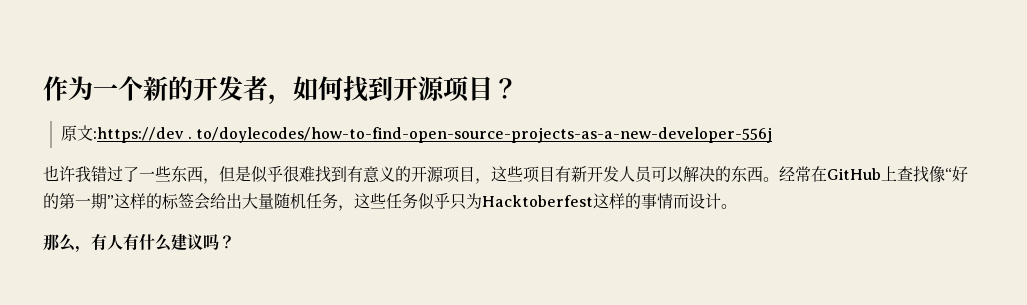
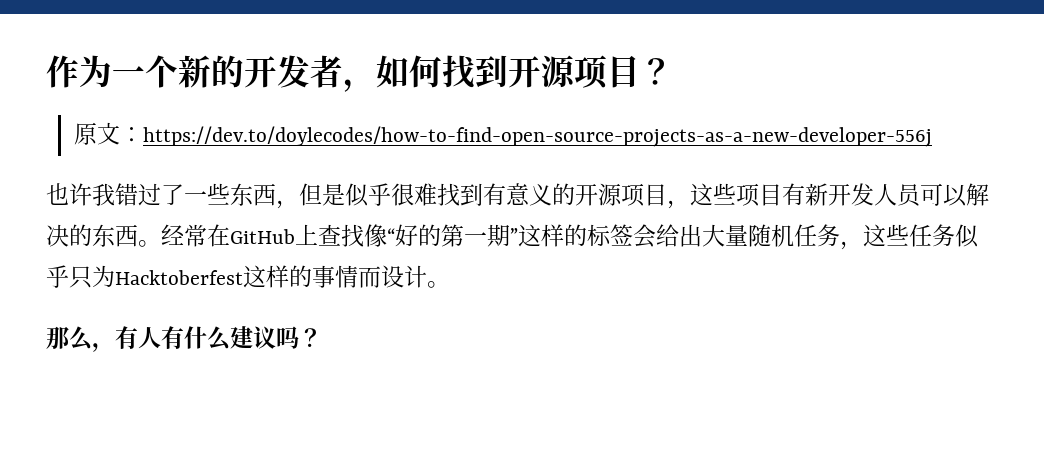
- 原文:https://dev . to/doylecodes/how-to-find-open-source-projects-as-a-new-developer-556j
+ 原文：https://dev.to/doylecodes/how-to-find-open-source-projects-as-a-new-developer-556j

